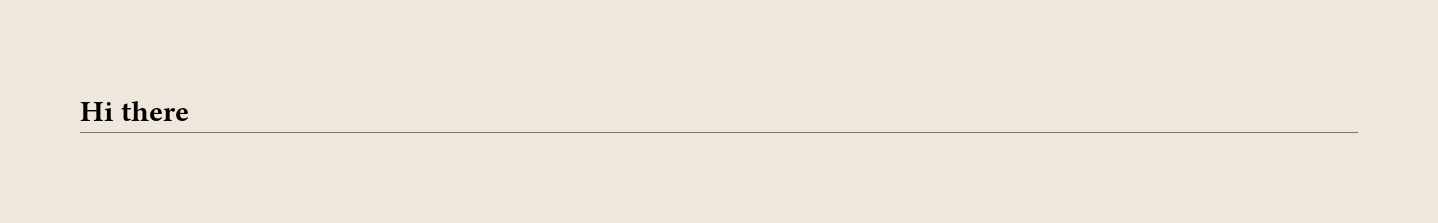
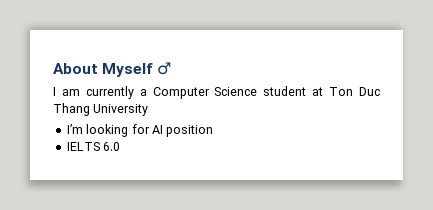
- Hi there
+ About Myself ♂
+ I am currently a Computer Science student at Ton Duc Thang University
+ I’m looking for AI position
+ IELTS 6.0

